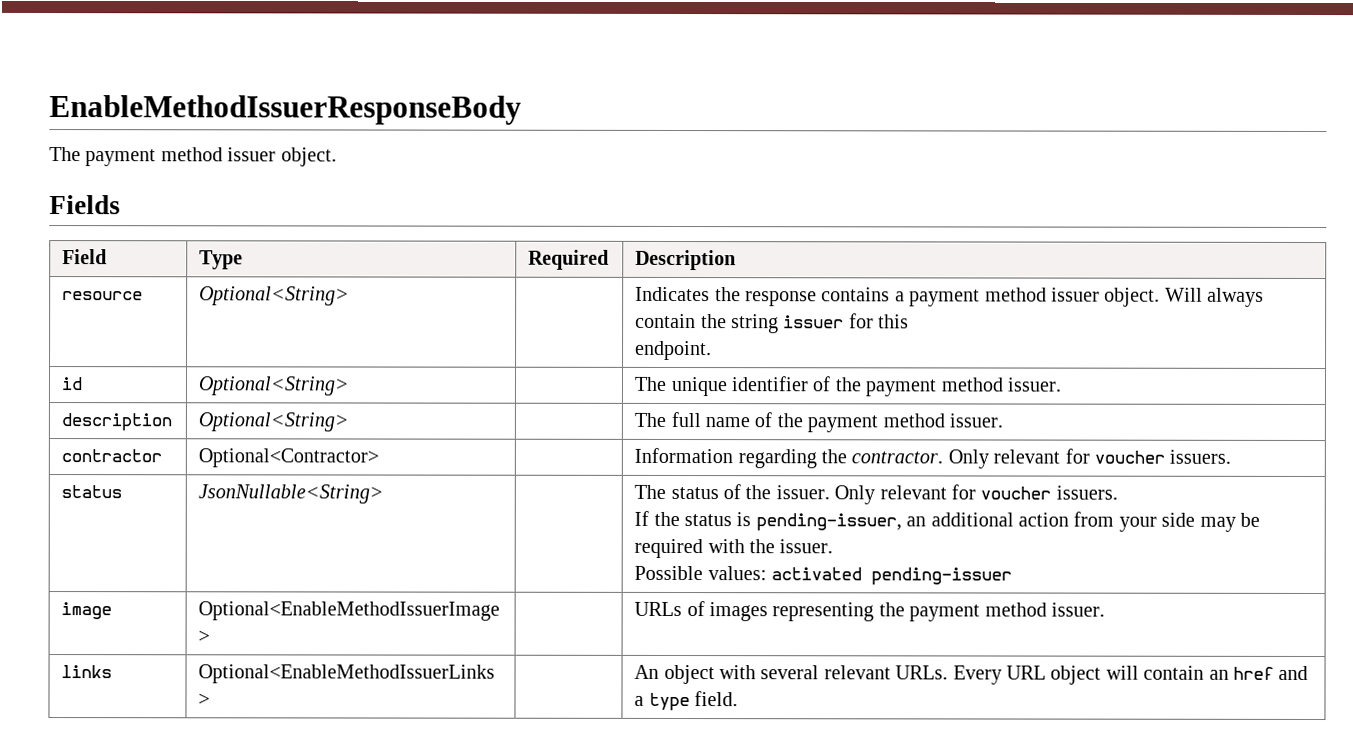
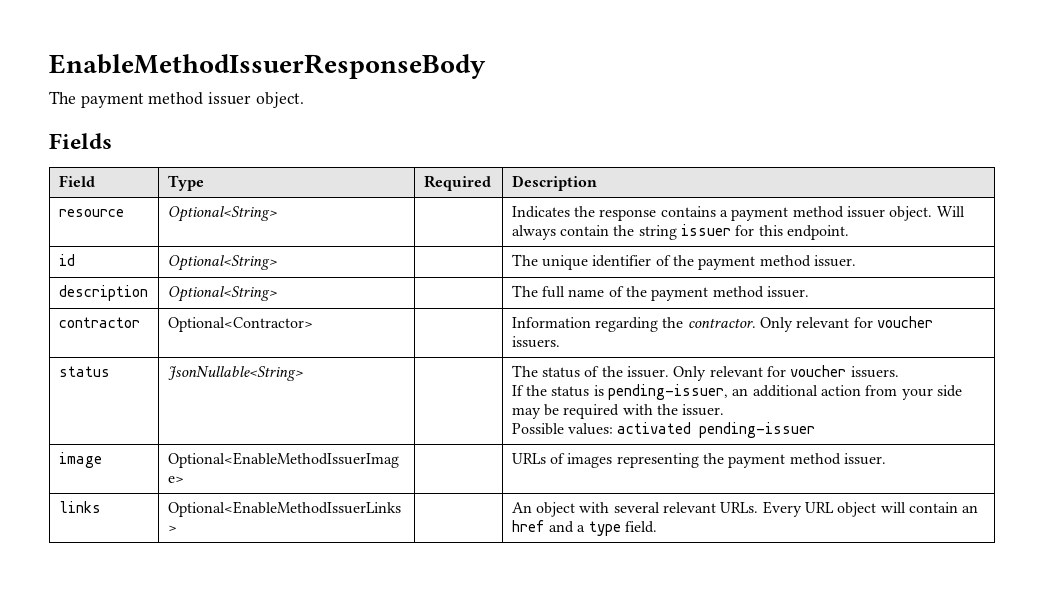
- resource | Optional<String> | | Indicates the response contains a payment method issuer object. Will always contain the string issuer for this
- endpoint.
+ resource | Optional<String> | | Indicates the response contains a payment method issuer object. Will always contain the string issuer for this endpoint.

